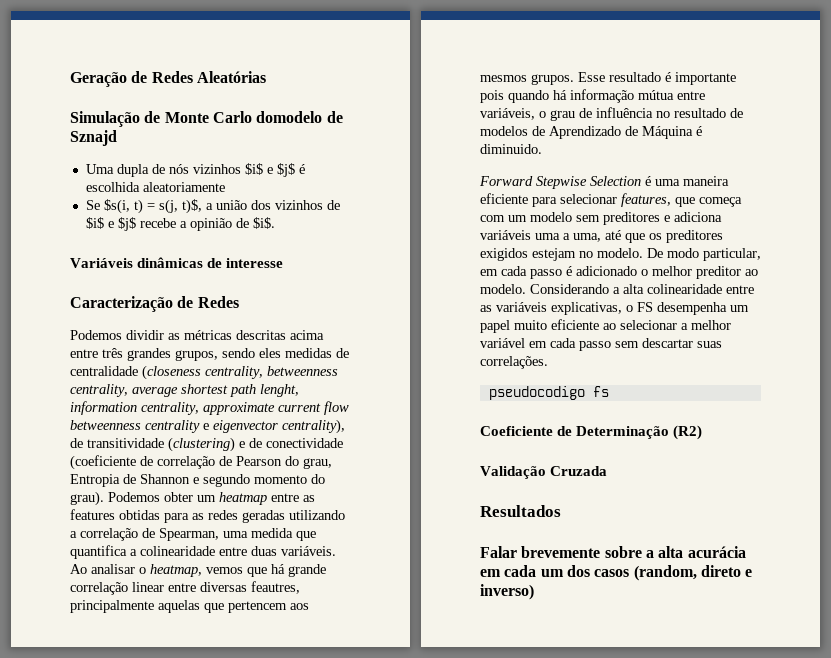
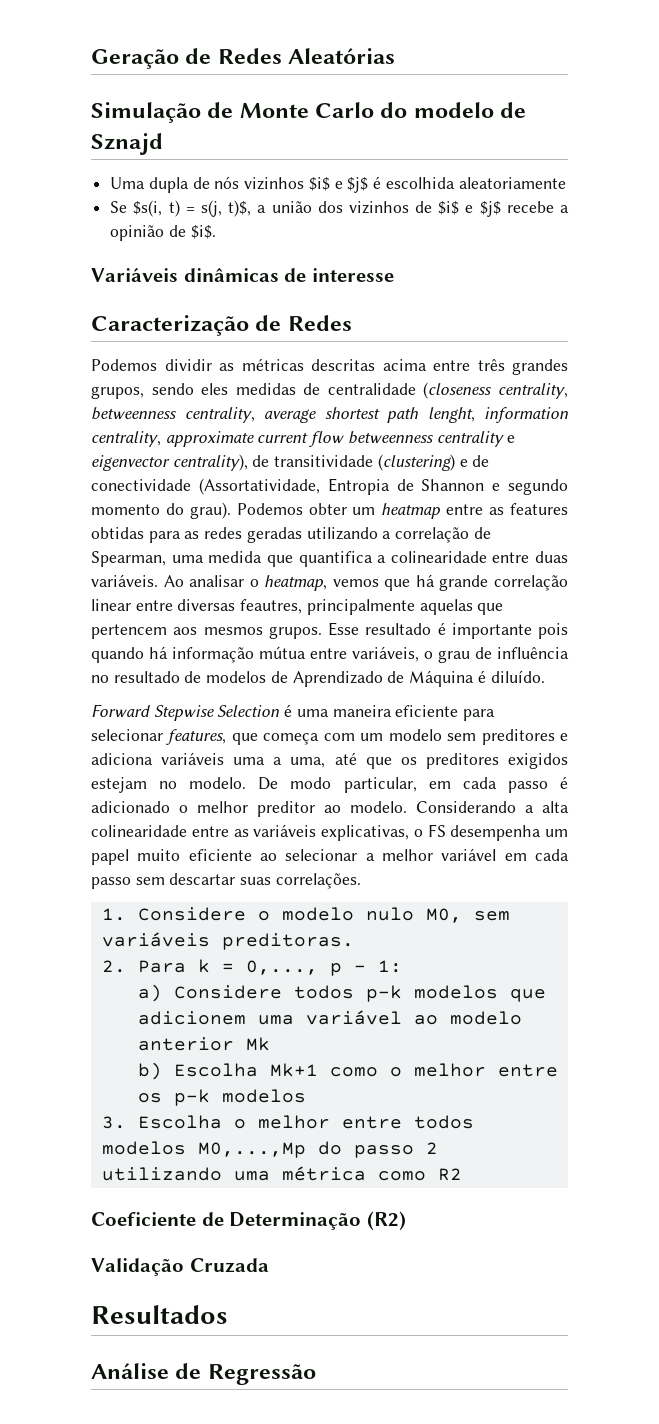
- Simulação de Monte Carlo domodelo de Sznajd
+ Simulação de Monte Carlo do modelo de Sznajd
- Podemos dividir as métricas descritas acima entre três grandes grupos, sendo eles medidas de centralidade (closeness centrality, betweenness centrality, average shortest path lenght, information centrality, approximate current flow betweenness centrality e eigenvector centrality), de transitividade (clustering) e de conectividade (coeficiente de correlação de Pearson do grau, Entropia de Shannon e segundo momento do grau).
+ Podemos dividir as métricas descritas acima entre três grandes grupos, sendo eles medidas de centralidade (closeness centrality, betweenness centrality, average shortest path lenght, information centrality, approximate current flow betweenness centrality e eigenvector centrality), de transitividade (clustering) e de conectividade (Assortatividade, Entropia de Shannon e segundo momento do grau).
- Esse resultado é importante pois quando há informação mútua entre variáveis, o grau de influência no resultado de modelos de Aprendizado de Máquina é diminuido.
+ Esse resultado é importante pois quando há informação mútua entre variáveis, o grau de influência no resultado de modelos de Aprendizado de Máquina é diluído.
- pseudocodigo fs
+ 1. Considere o modelo nulo M0, sem variáveis preditoras.
+ 2. Para k = 0,..., p - 1:
+ a) Considere todos p-k modelos que adicionem uma variável ao modelo anterior Mk
+ b) Escolha Mk+1 como o melhor entre os p-k modelos
+ 3. Escolha o melhor entre todos modelos M0,...,Mp do passo 2 utilizando uma métrica como R2
- Falar brevemente sobre a alta acurácia em cada um dos casos (random, direto e inverso)
+ Análise de Regressão

